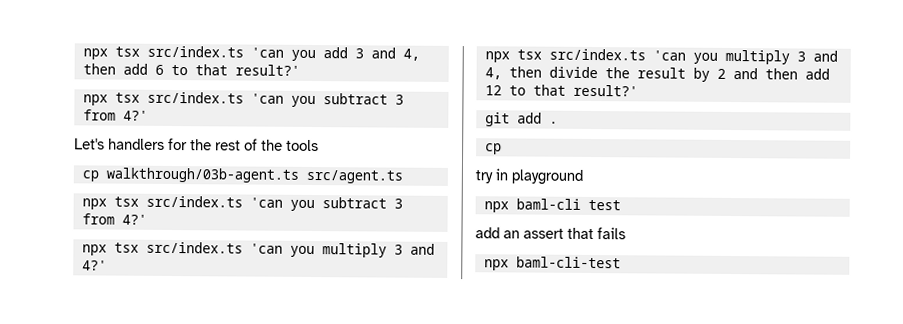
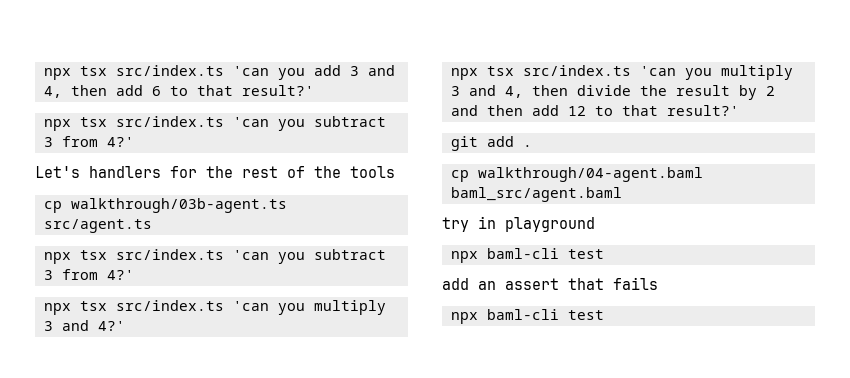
  git add .
- cp
+ cp walkthrough/04-agent.baml baml_src/agent.baml
  add an assert that fails
- npx baml-cli-test
+ npx baml-cli test

